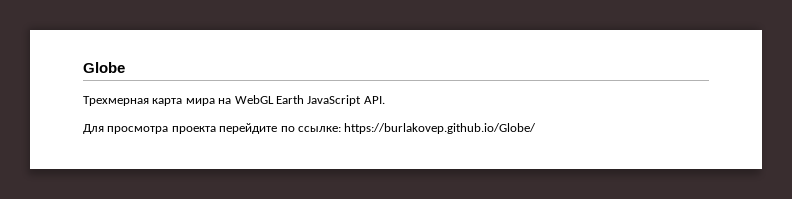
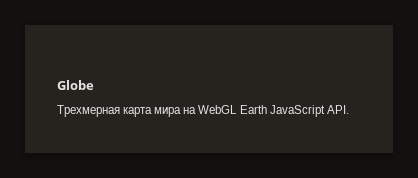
- Для просмотра проекта перейдите по ссылке: https://burlakovep.github.io/Globe/

